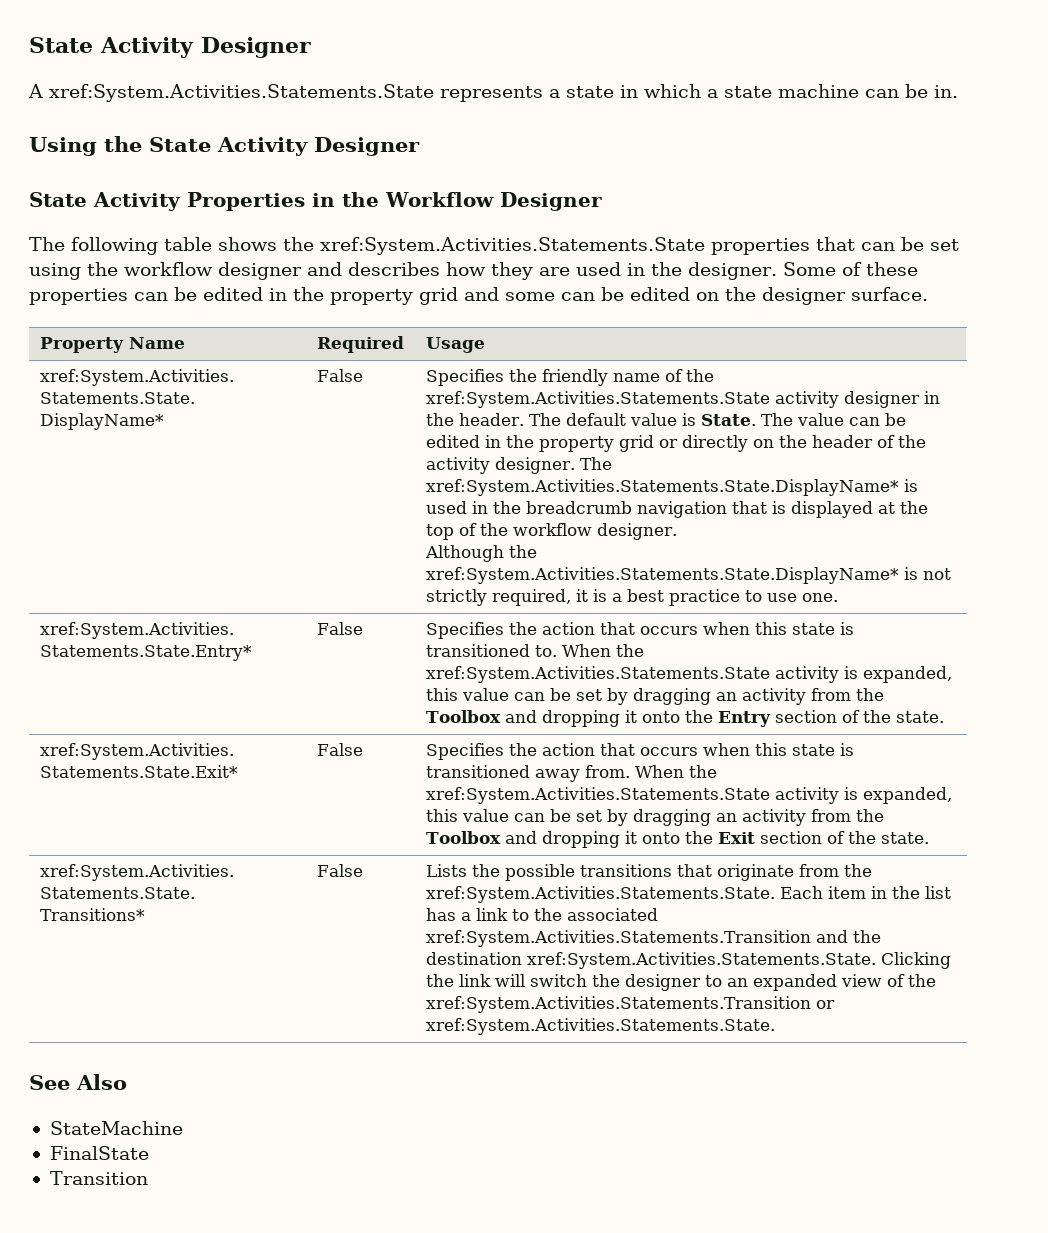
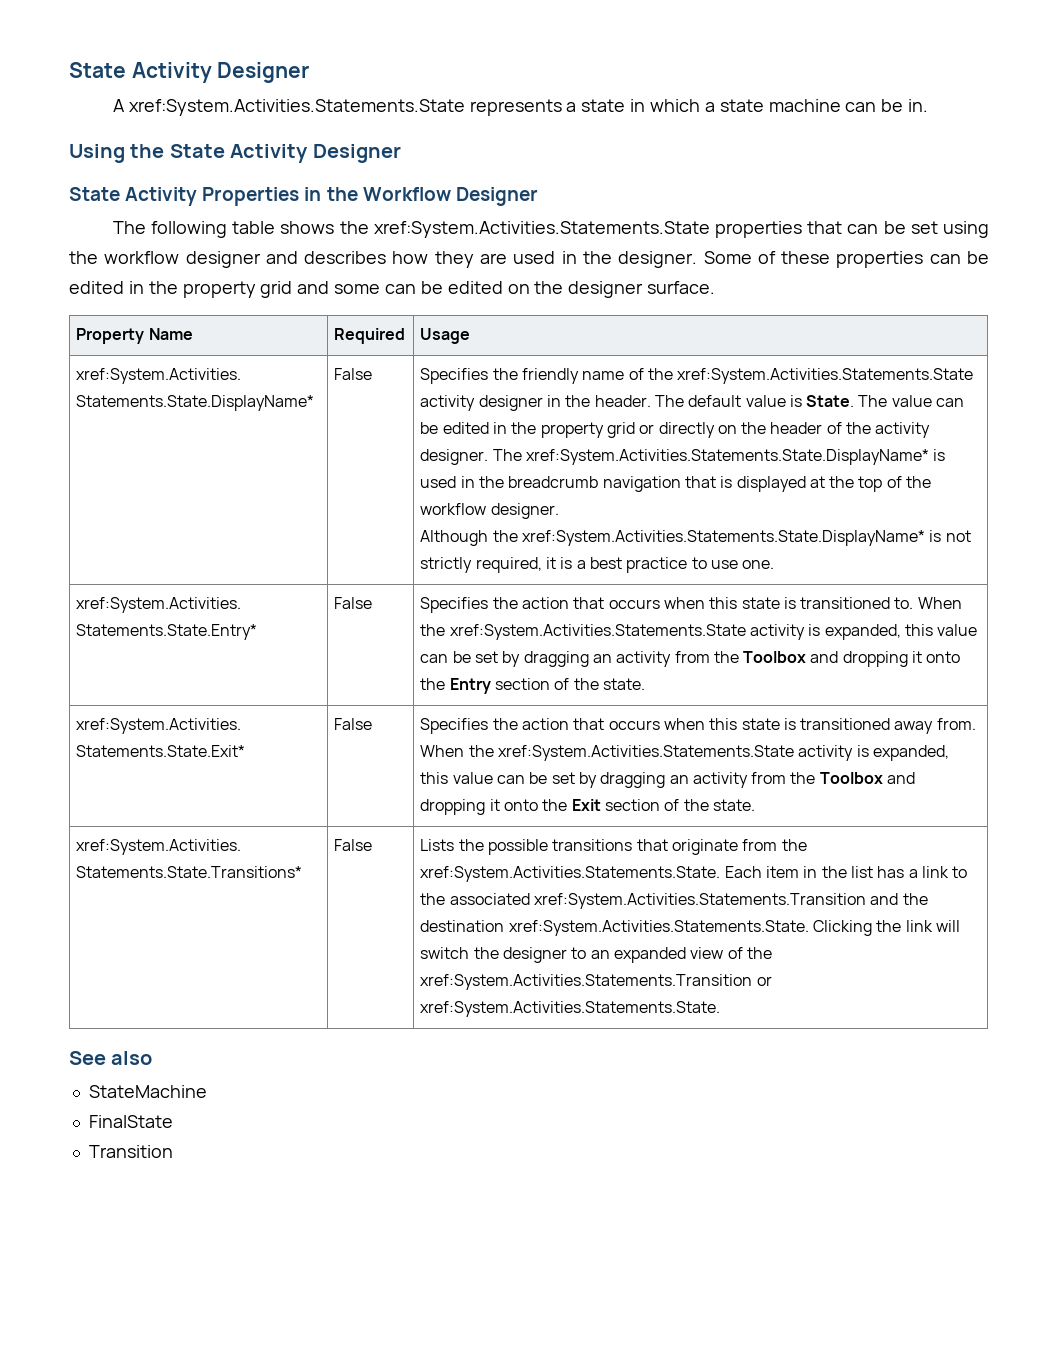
- See Also
+ See also

